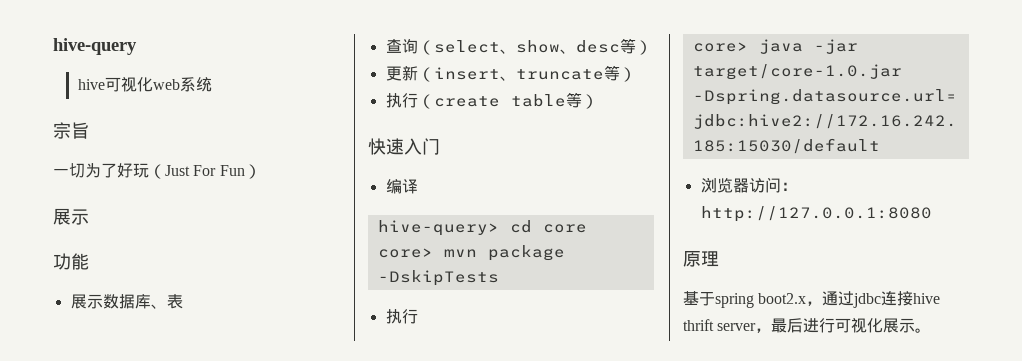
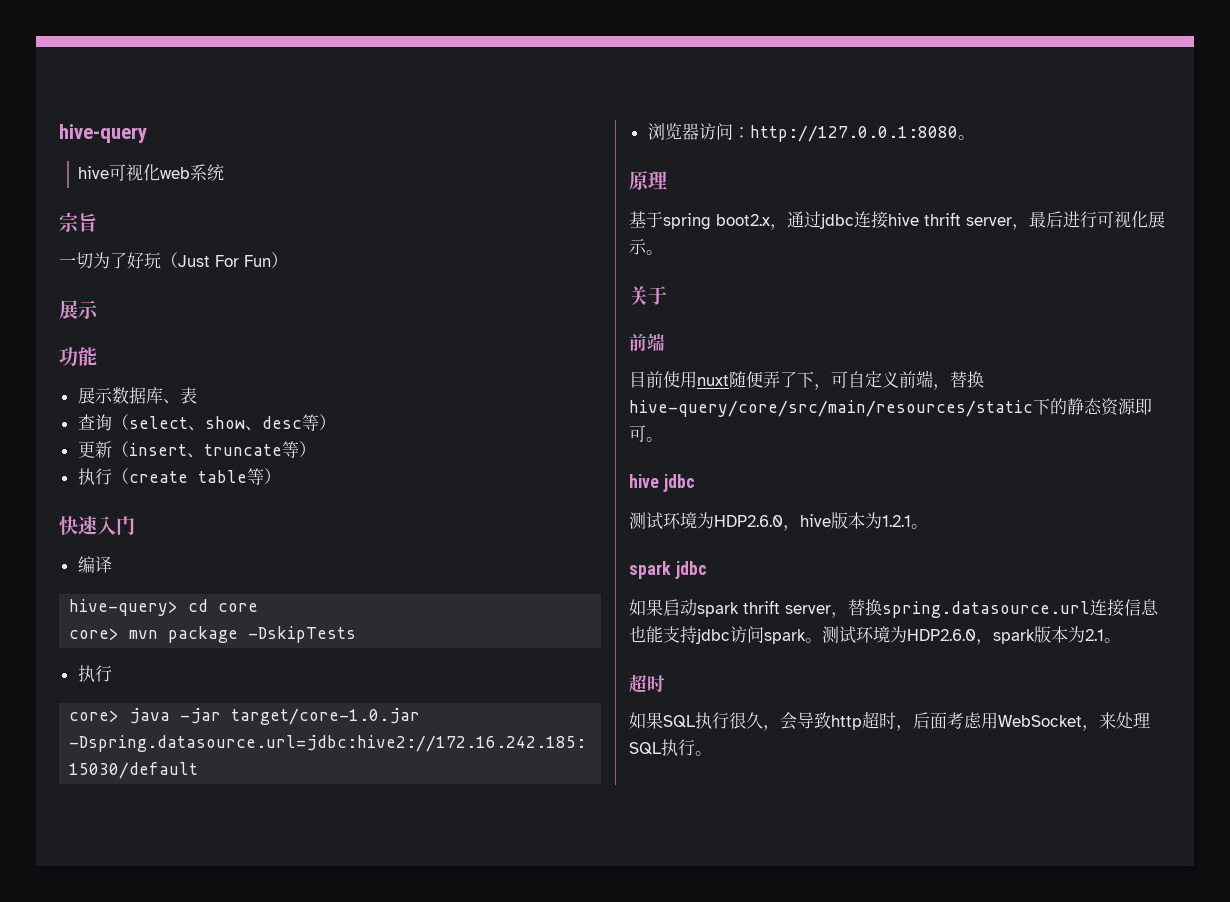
- 浏览器访问：http://127.0.0.1:8080
+ 浏览器访问：http://127.0.0.1:8080。
+ 关于
+ 前端
+ 目前使用nuxt随便弄了下，可自定义前端，替换hive-query/core/src/main/resources/static下的静态资源即可。
+ hive jdbc
+ 测试环境为HDP2.6.0，hive版本为1.2.1。
+ spark jdbc
+ 如果启动spark thrift server，替换spring.datasource.url连接信息也能支持jdbc访问spark。测试环境为HDP2.6.0，spark版本为2.1。
+ 超时
+ 如果SQL执行很久，会导致http超时，后面考虑用WebSocket，来处理SQL执行。

